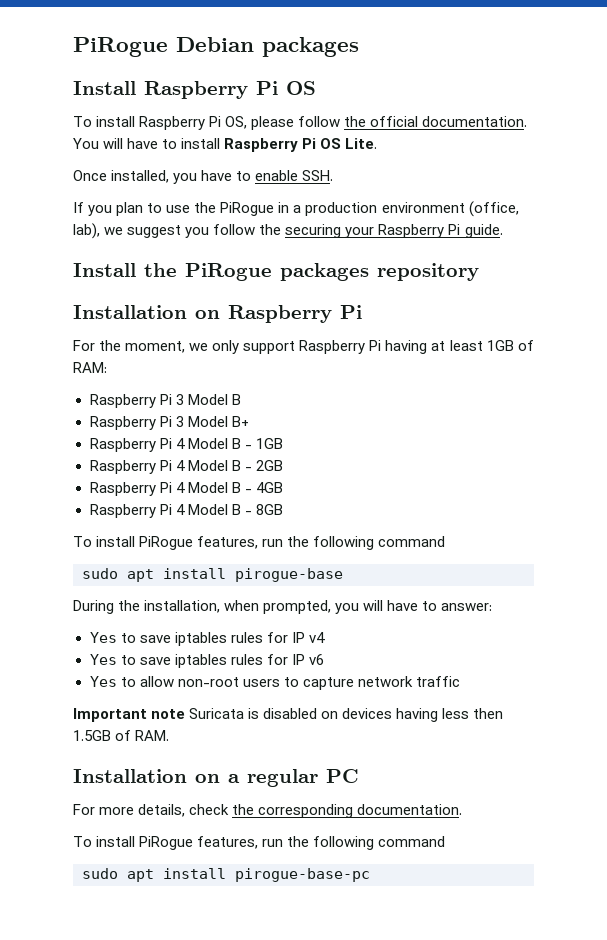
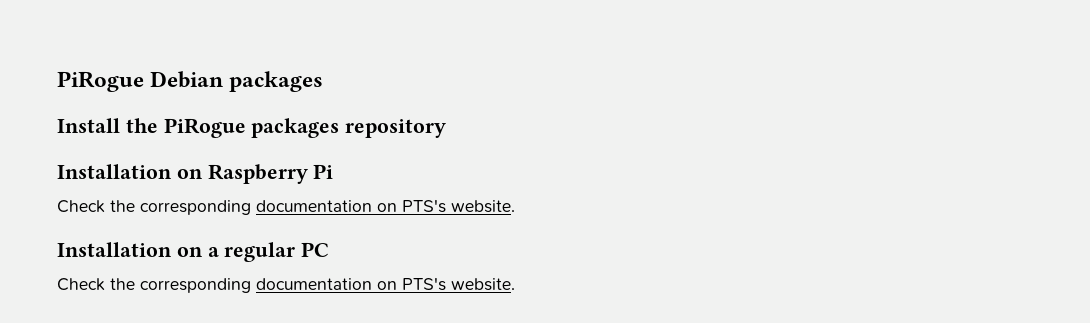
- Install Raspberry Pi OS
- To install Raspberry Pi OS, please follow the official documentation. You will have to install Raspberry Pi OS Lite.
- Once installed, you have to enable SSH.
- If you plan to use the PiRogue in a production environment (office, lab), we suggest you follow the securing your Raspberry Pi guide.
  Installation on Raspberry Pi
- For the moment, we only support Raspberry Pi having at least 1GB of RAM:
- Raspberry Pi 3 Model B
- Raspberry Pi 3 Model B+
- Raspberry Pi 4 Model B - 1GB
- Raspberry Pi 4 Model B - 2GB
- Raspberry Pi 4 Model B - 4GB
- Raspberry Pi 4 Model B - 8GB
- To install PiRogue features, run the following command
- sudo apt install pirogue-base
- During the installation, when prompted, you will have to answer:
- Yes to save iptables rules for IP v4
- Yes to save iptables rules for IP v6
- Yes to allow non-root users to capture network traffic
- Important note Suricata is disabled on devices having less then 1.5GB of RAM.
+ Check the corresponding documentation on PTS's website.
  Installation on a regular PC
- For more details, check the corresponding documentation.
- To install PiRogue features, run the following command
- sudo apt install pirogue-base-pc
+ Check the corresponding documentation on PTS's website.

